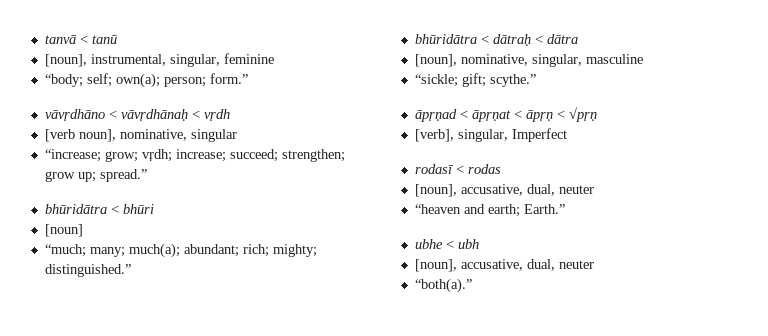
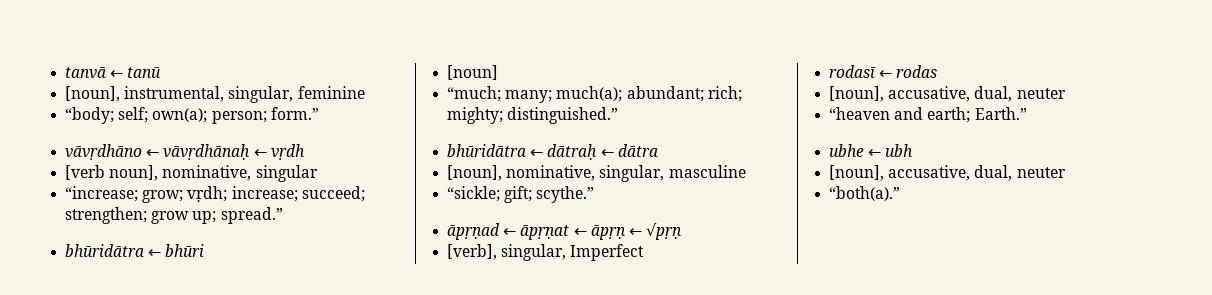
- tanvā < tanū
+ tanvā ← tanū
- vāvṛdhāno < vāvṛdhānaḥ < vṛdh
+ vāvṛdhāno ← vāvṛdhānaḥ ← vṛdh
- bhūridātra < bhūri
+ bhūridātra ← bhūri
- bhūridātra < dātraḥ < dātra
+ bhūridātra ← dātraḥ ← dātra
- āpṛṇad < āpṛṇat < āpṛṇ < √pṛṇ
+ āpṛṇad ← āpṛṇat ← āpṛṇ ← √pṛṇ
- rodasī < rodas
+ rodasī ← rodas
- ubhe < ubh
+ ubhe ← ubh

